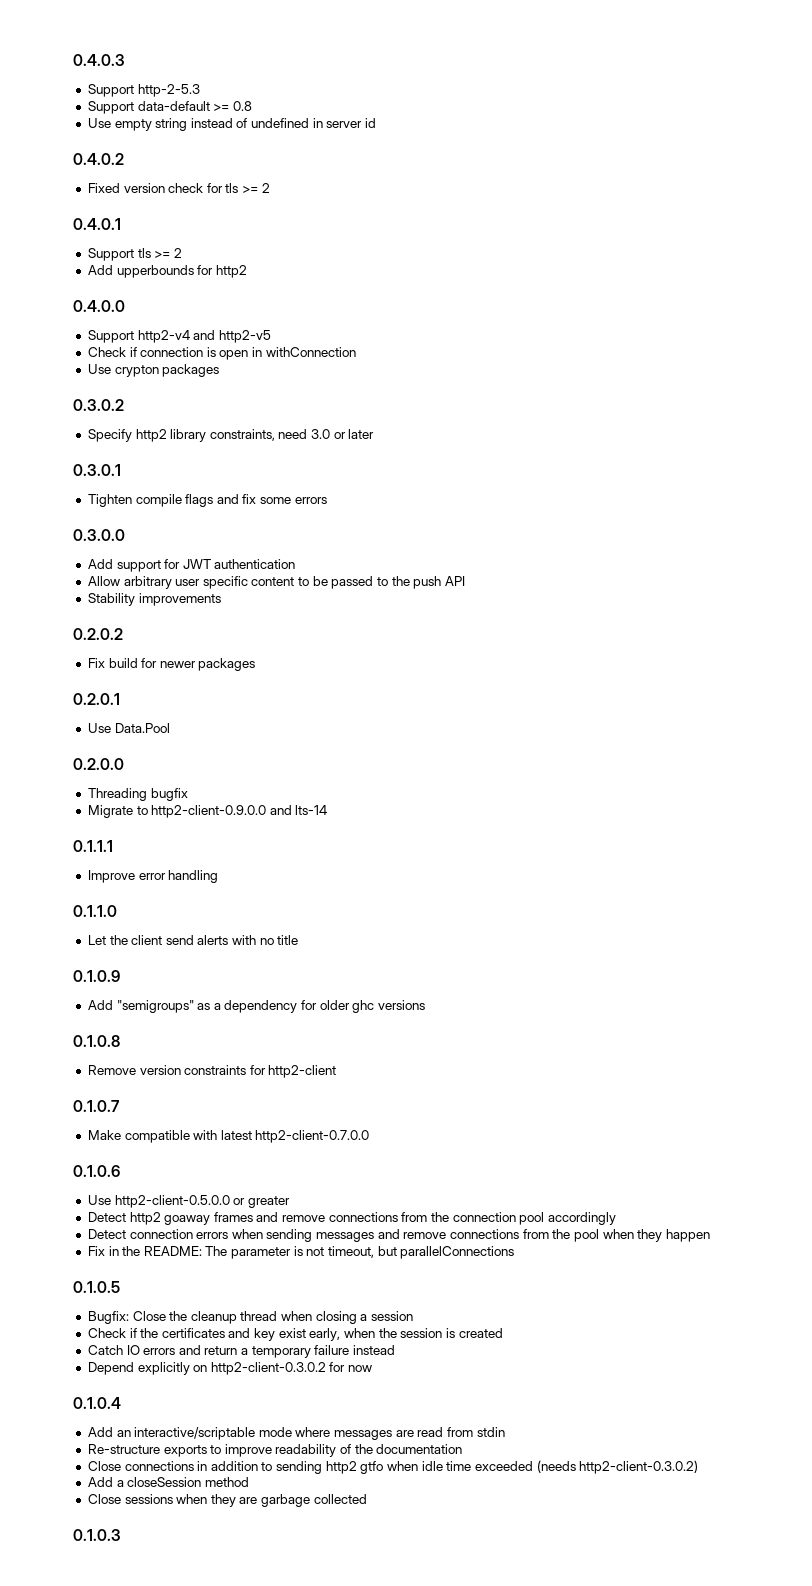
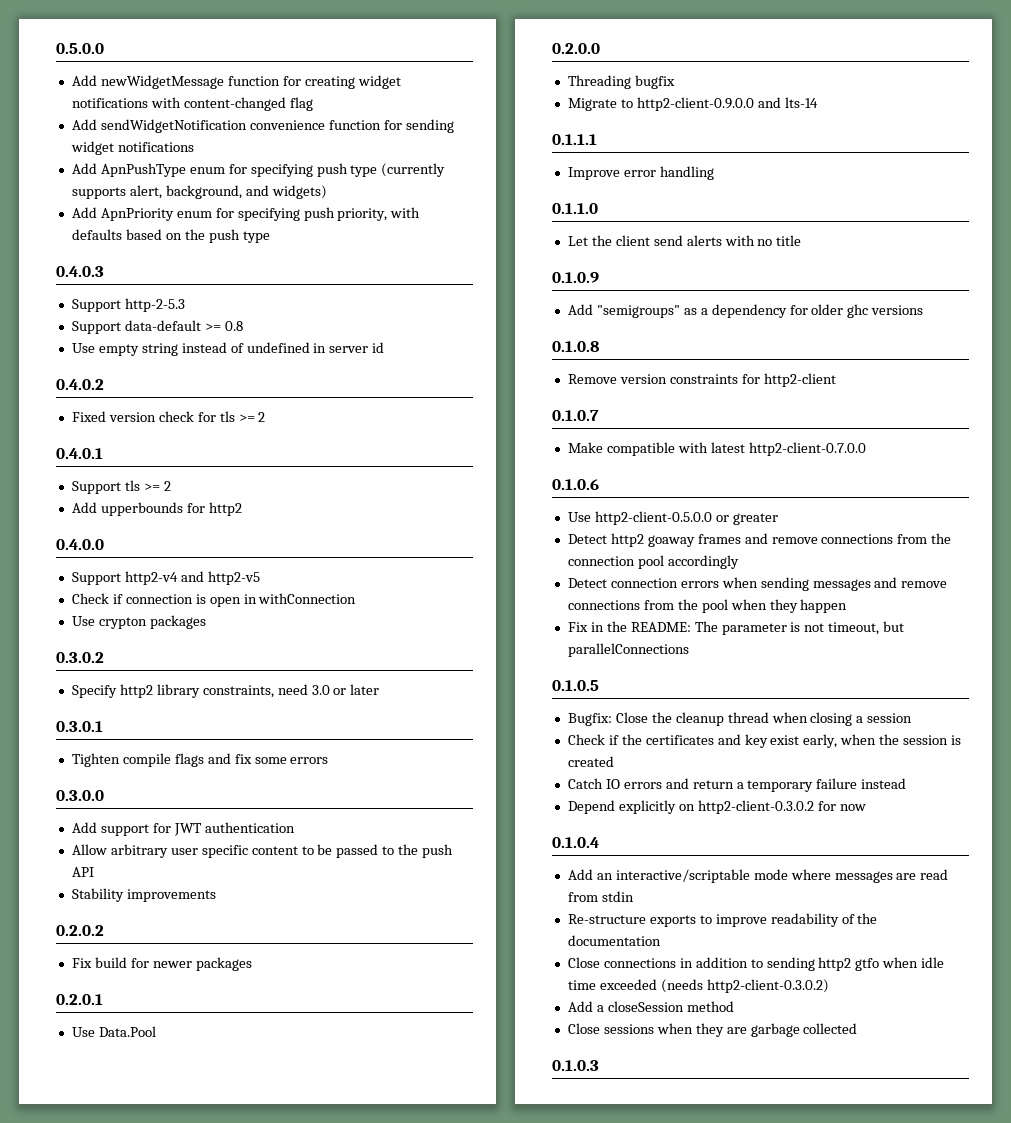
+ 0.5.0.0
+ Add newWidgetMessage function for creating widget notifications with content-changed flag
+ Add sendWidgetNotification convenience function for sending widget notifications
+ Add ApnPushType enum for specifying push type (currently supports alert, background, and widgets)
+ Add ApnPriority enum for specifying push priority, with defaults based on the push type

